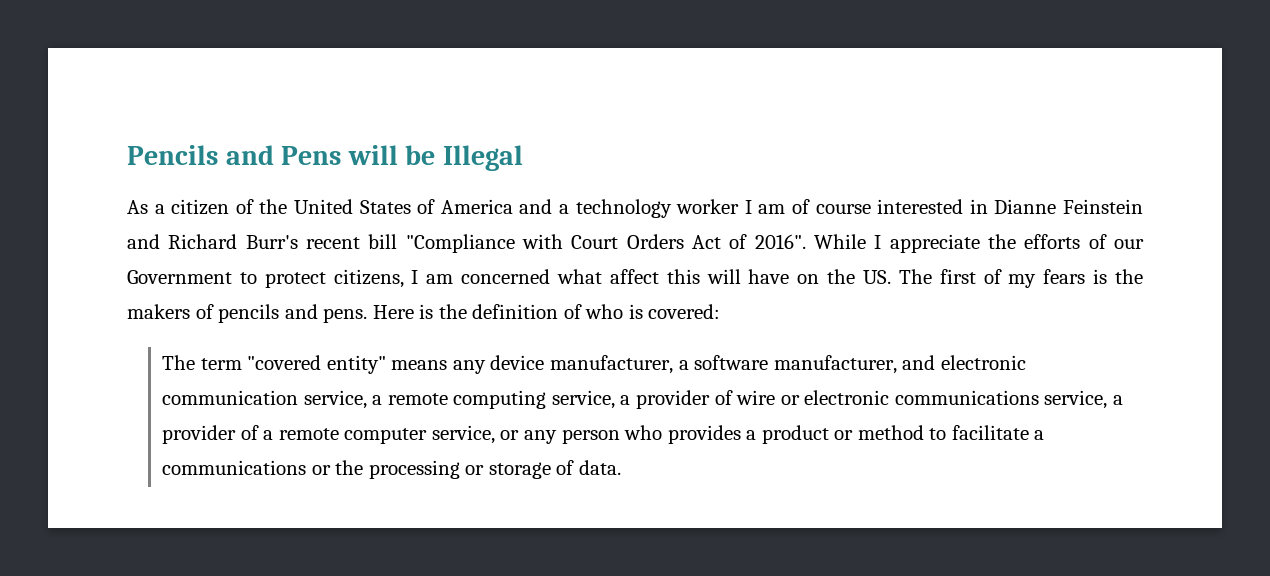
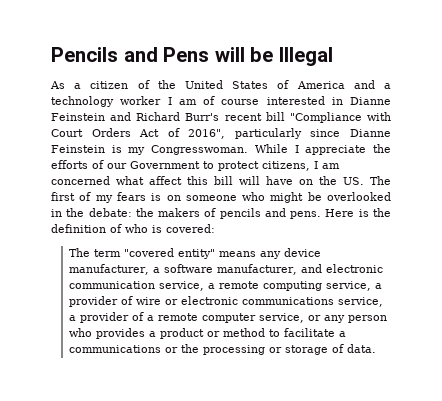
- As a citizen of the United States of America and a technology worker I am of course interested in Dianne Feinstein and Richard Burr's recent bill "Compliance with Court Orders Act of 2016".
+ As a citizen of the United States of America and a technology worker I am of course interested in Dianne Feinstein and Richard Burr's recent bill "Compliance with Court Orders Act of 2016", particularly since Dianne Feinstein is my Congresswoman.
- While I appreciate the efforts of our Government to protect citizens, I am concerned what affect this will have on the US. The first of my fears is the makers of pencils and pens.
+ While I appreciate the efforts of our Government to protect citizens, I am concerned what affect this bill will have on the US. The first of my fears is on someone who might be overlooked in the debate: the makers of pencils and pens.

